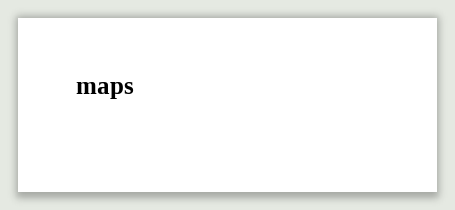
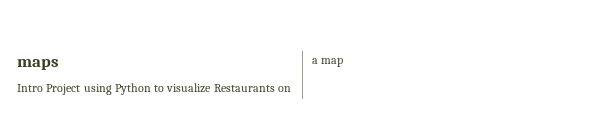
+ Intro Project using Python to visualize Restaurants on a map

